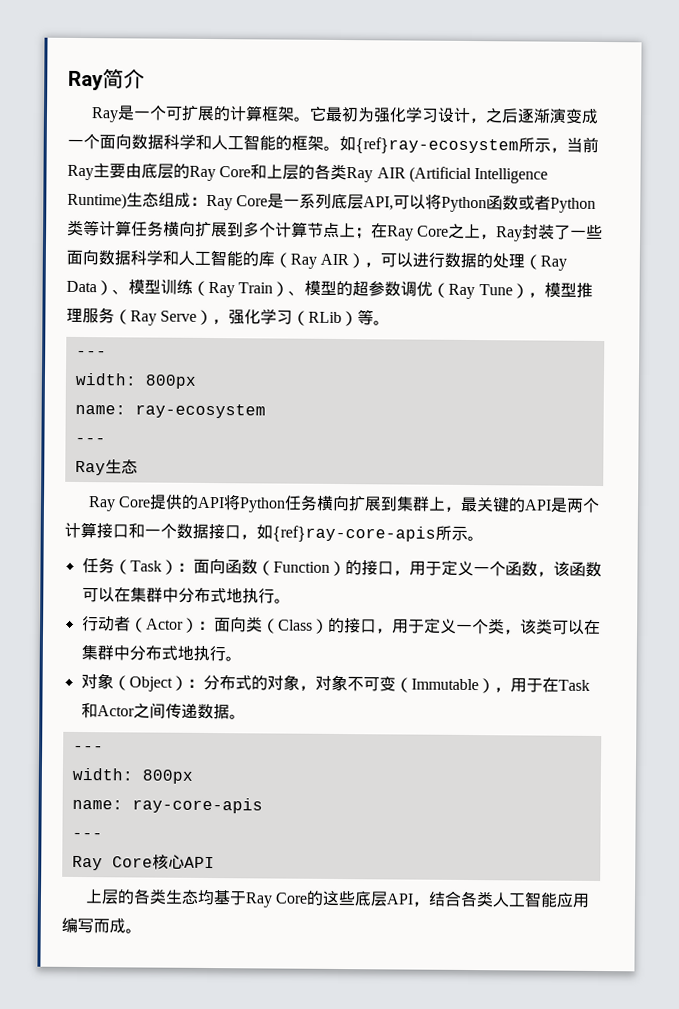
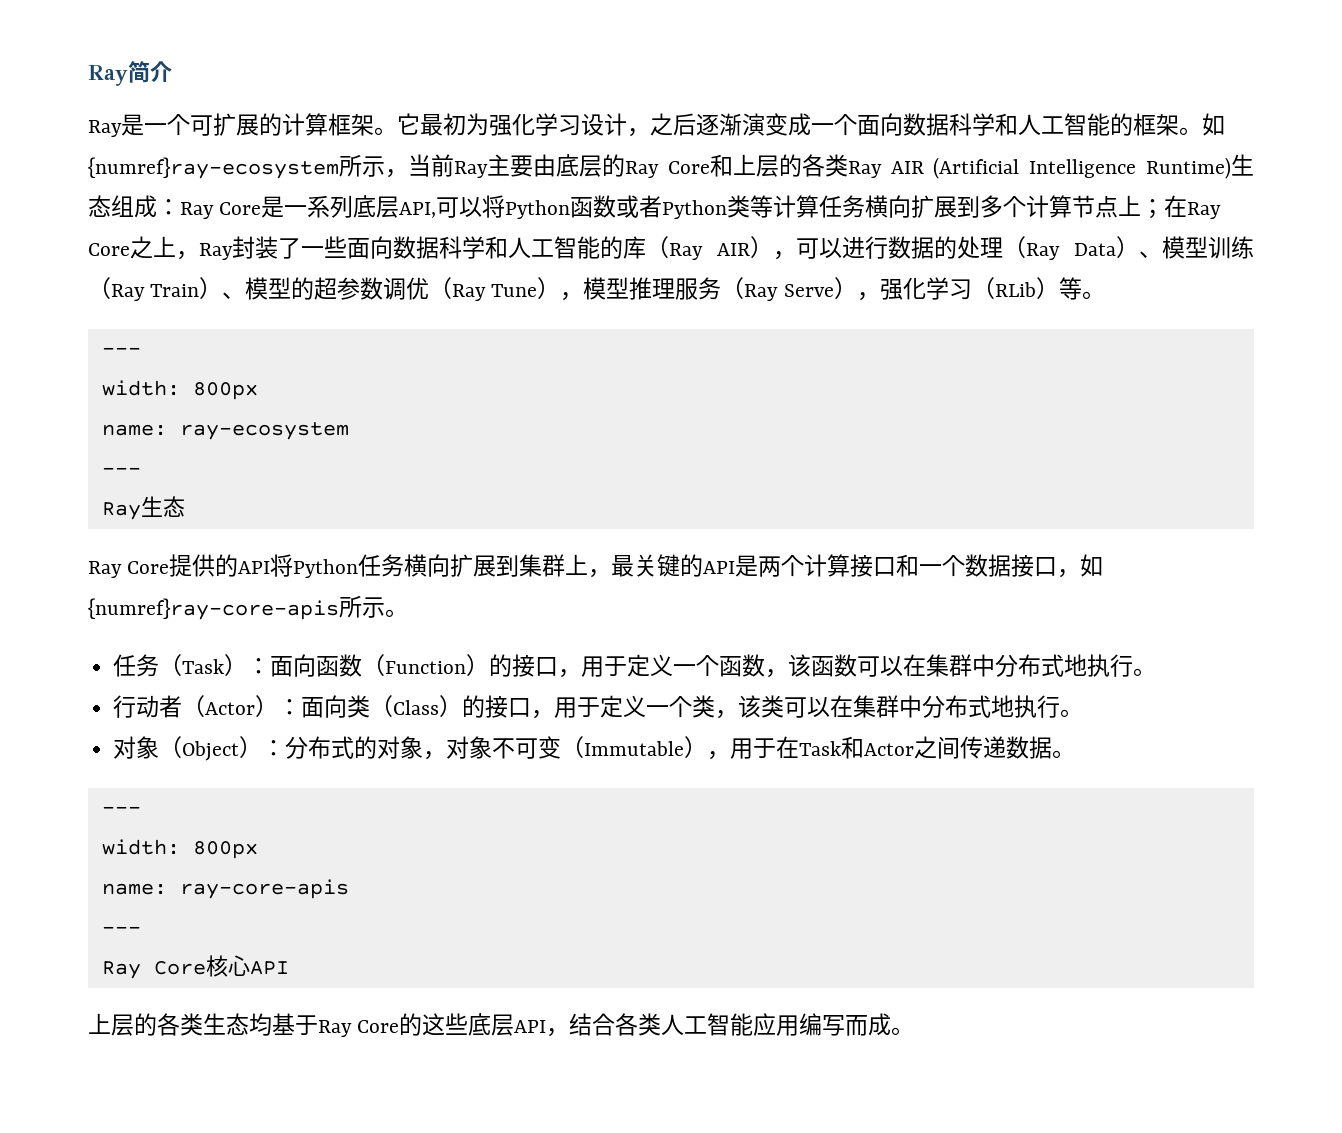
- 如{ref}ray-ecosystem所示，当前Ray主要由底层的Ray Core和上层的各类Ray AIR (Artificial Intelligence Runtime)生态组成：
+ 如{numref}ray-ecosystem所示，当前Ray主要由底层的Ray Core和上层的各类Ray AIR (Artificial Intelligence Runtime)生态组成：
- Ray Core提供的API将Python任务横向扩展到集群上，最关键的API是两个计算接口和一个数据接口，如{ref}ray-core-apis所示。
+ Ray Core提供的API将Python任务横向扩展到集群上，最关键的API是两个计算接口和一个数据接口，如{numref}ray-core-apis所示。

